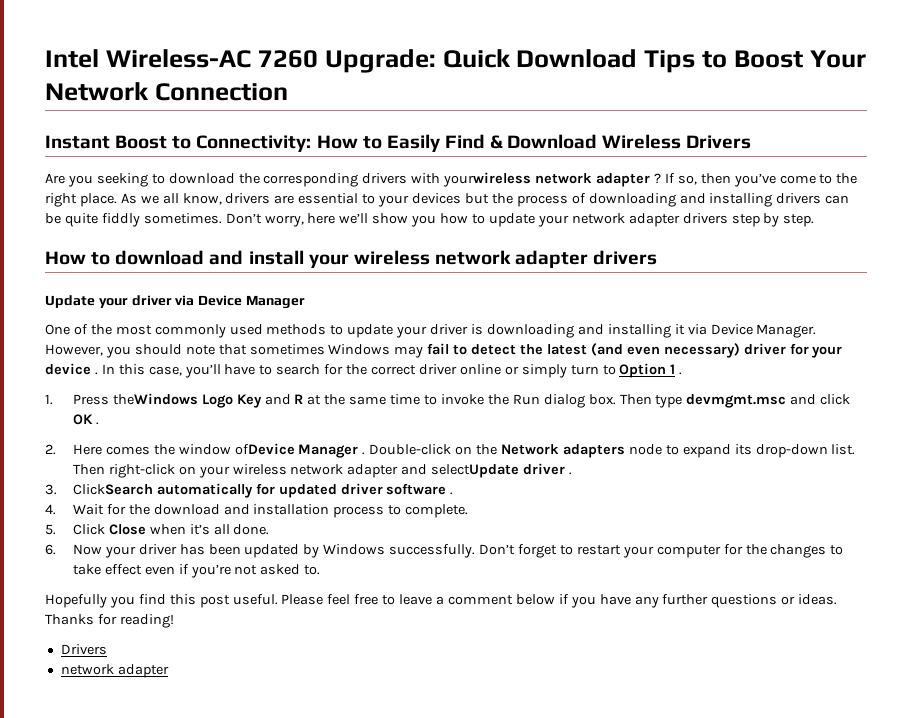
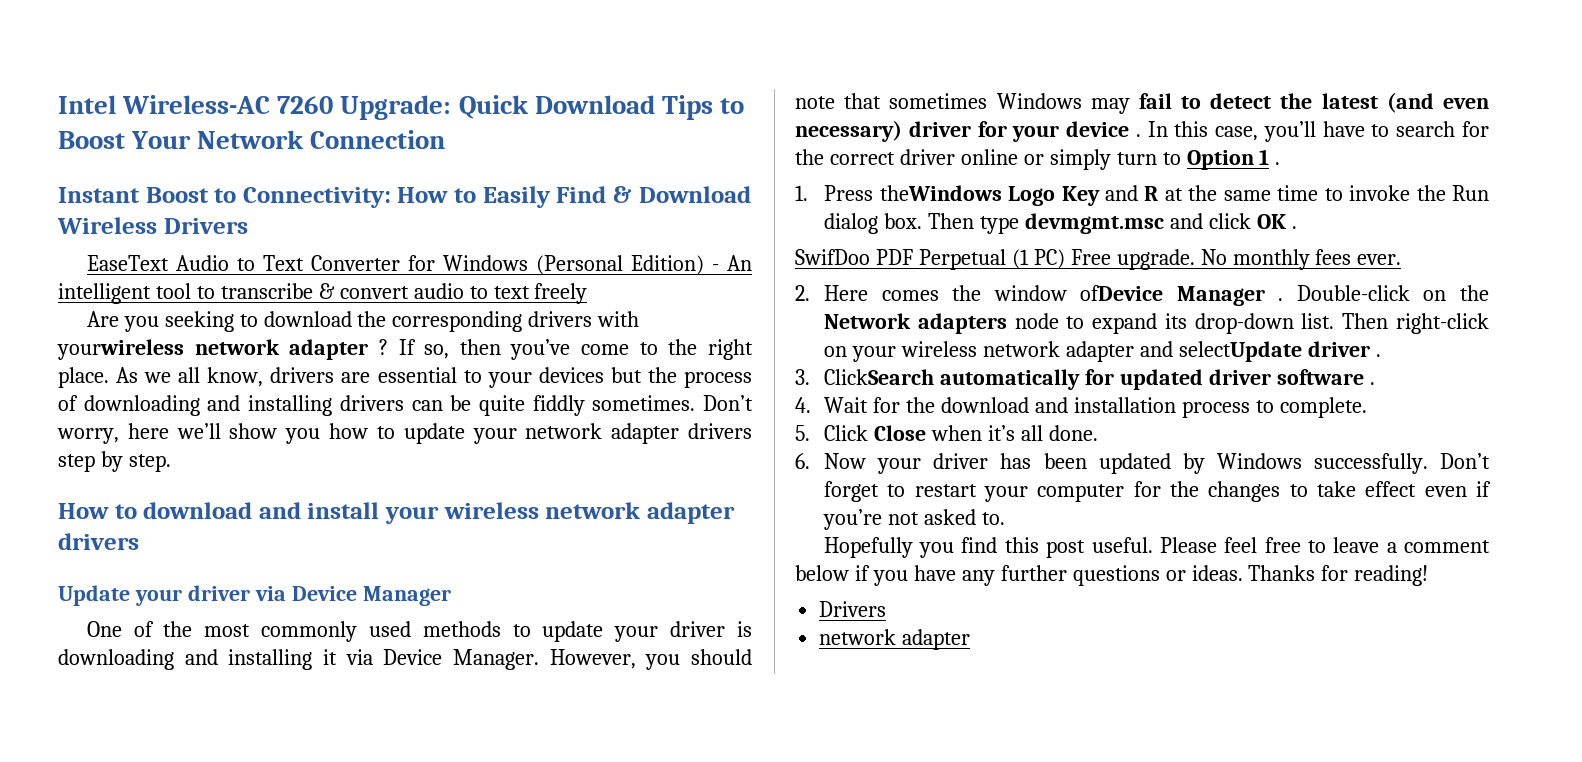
+ EaseText Audio to Text Converter for Windows (Personal Edition) - An intelligent tool to transcribe & convert audio to text freely
+ SwifDoo PDF Perpetual (1 PC) Free upgrade. No monthly fees ever.

